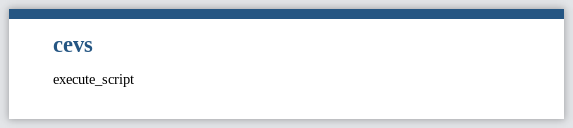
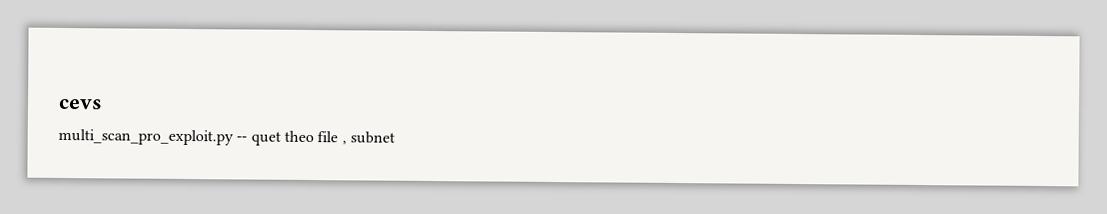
- execute_script
+ multi_scan_pro_exploit.py -- quet theo file , subnet

